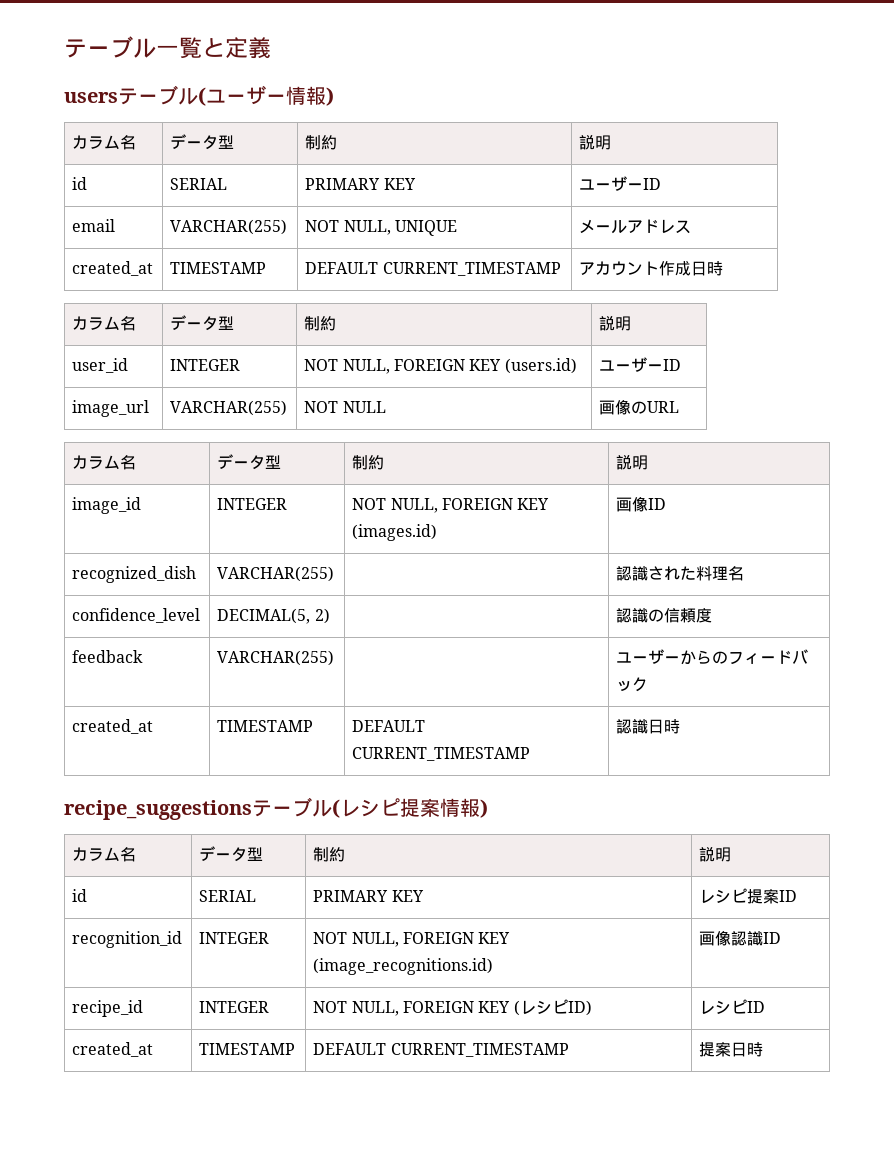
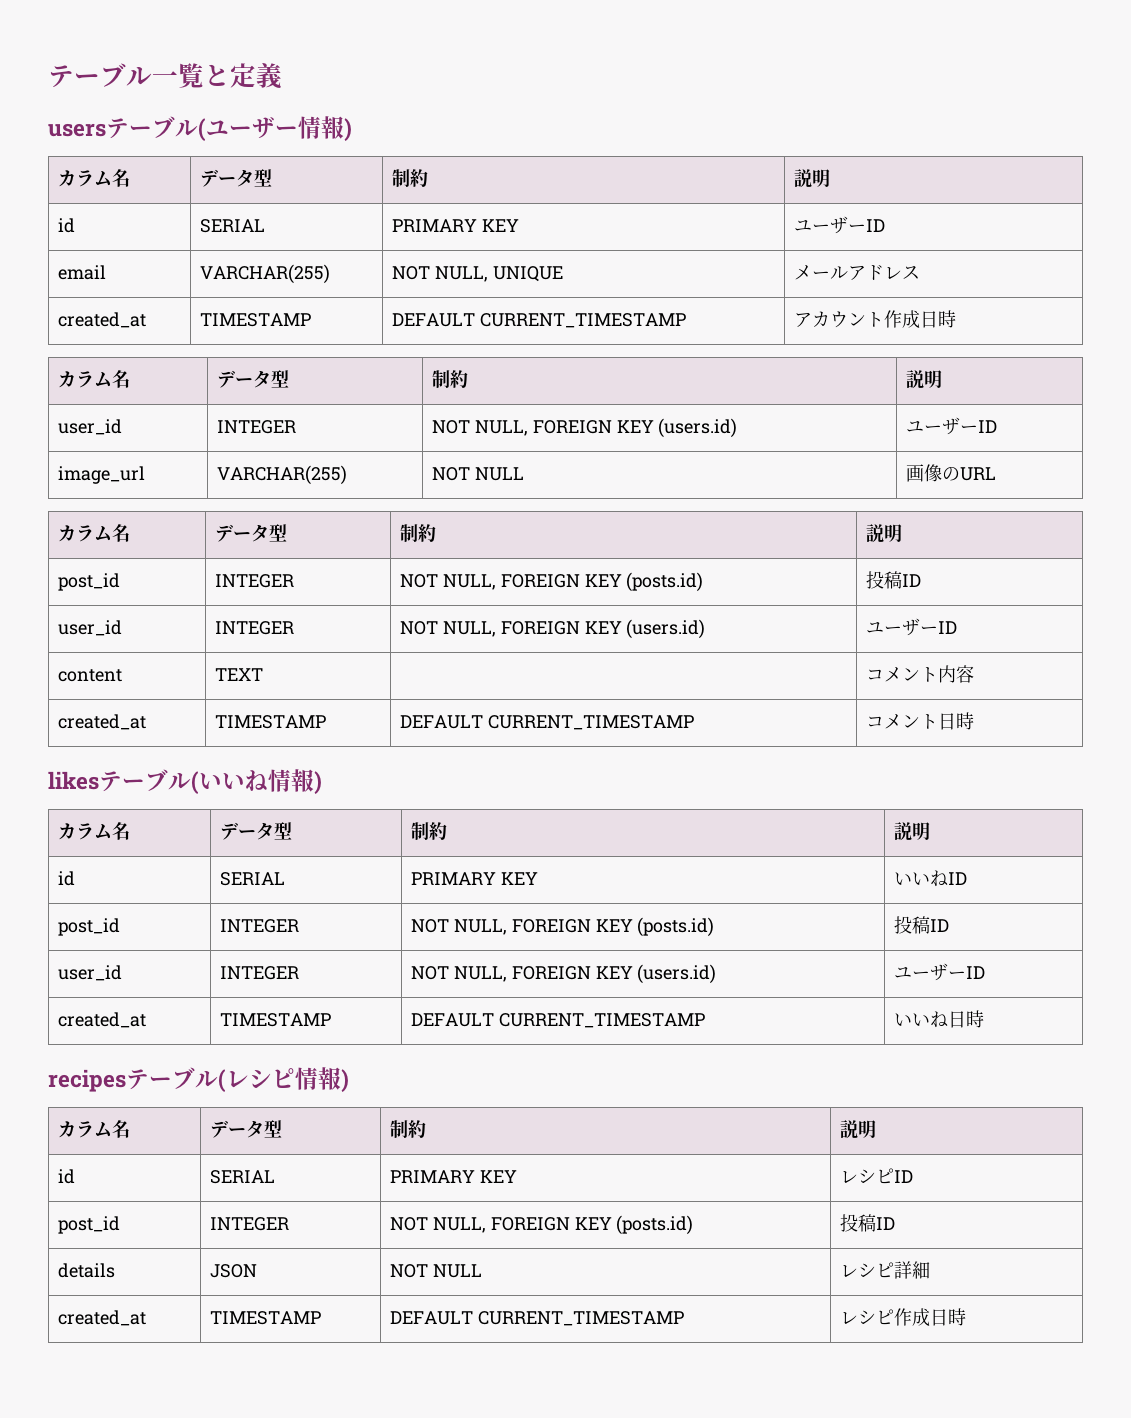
  image_url | VARCHAR(255) | NOT NULL | 画像のURL
  カラム名 | データ型 | 制約 | 説明
- image_id | INTEGER | NOT NULL, FOREIGN KEY (images.id) | 画像ID
- recognized_dish | VARCHAR(255) | | 認識された料理名
- confidence_level | DECIMAL(5, 2) | | 認識の信頼度
- feedback | VARCHAR(255) | | ユーザーからのフィードバック
- created_at | TIMESTAMP | DEFAULT CURRENT_TIMESTAMP | 認識日時
- recipe_suggestionsテーブル(レシピ提案情報)
+ post_id | INTEGER | NOT NULL, FOREIGN KEY (posts.id) | 投稿ID
+ user_id | INTEGER | NOT NULL, FOREIGN KEY (users.id) | ユーザーID
+ content | TEXT | | コメント内容
+ created_at | TIMESTAMP | DEFAULT CURRENT_TIMESTAMP | コメント日時
+ likesテーブル(いいね情報)
+ カラム名 | データ型 | 制約 | 説明
+ id | SERIAL | PRIMARY KEY | いいねID
+ post_id | INTEGER | NOT NULL, FOREIGN KEY (posts.id) | 投稿ID
+ user_id | INTEGER | NOT NULL, FOREIGN KEY (users.id) | ユーザーID
+ created_at | TIMESTAMP | DEFAULT CURRENT_TIMESTAMP | いいね日時
+ recipesテーブル(レシピ情報)
- id | SERIAL | PRIMARY KEY | レシピ提案ID
- recognition_id | INTEGER | NOT NULL, FOREIGN KEY (image_recognitions.id) | 画像認識ID
- recipe_id | INTEGER | NOT NULL, FOREIGN KEY (レシピID) | レシピID
- created_at | TIMESTAMP | DEFAULT CURRENT_TIMESTAMP | 提案日時
+ id | SERIAL | PRIMARY KEY | レシピID
+ post_id | INTEGER | NOT NULL, FOREIGN KEY (posts.id) | 投稿ID
+ details | JSON | NOT NULL | レシピ詳細
+ created_at | TIMESTAMP | DEFAULT CURRENT_TIMESTAMP | レシピ作成日時

